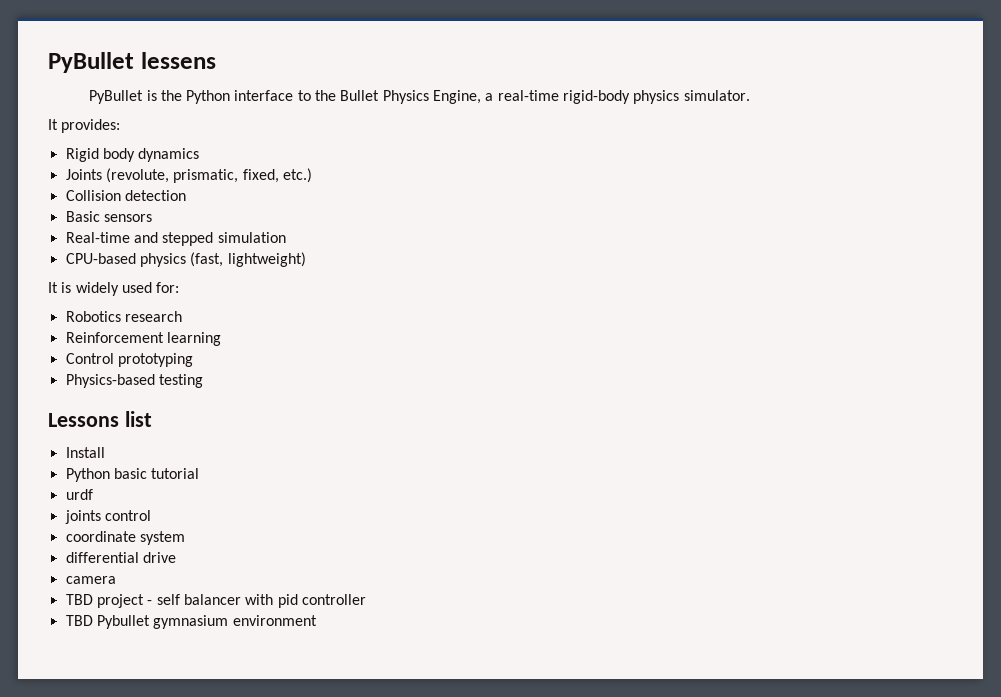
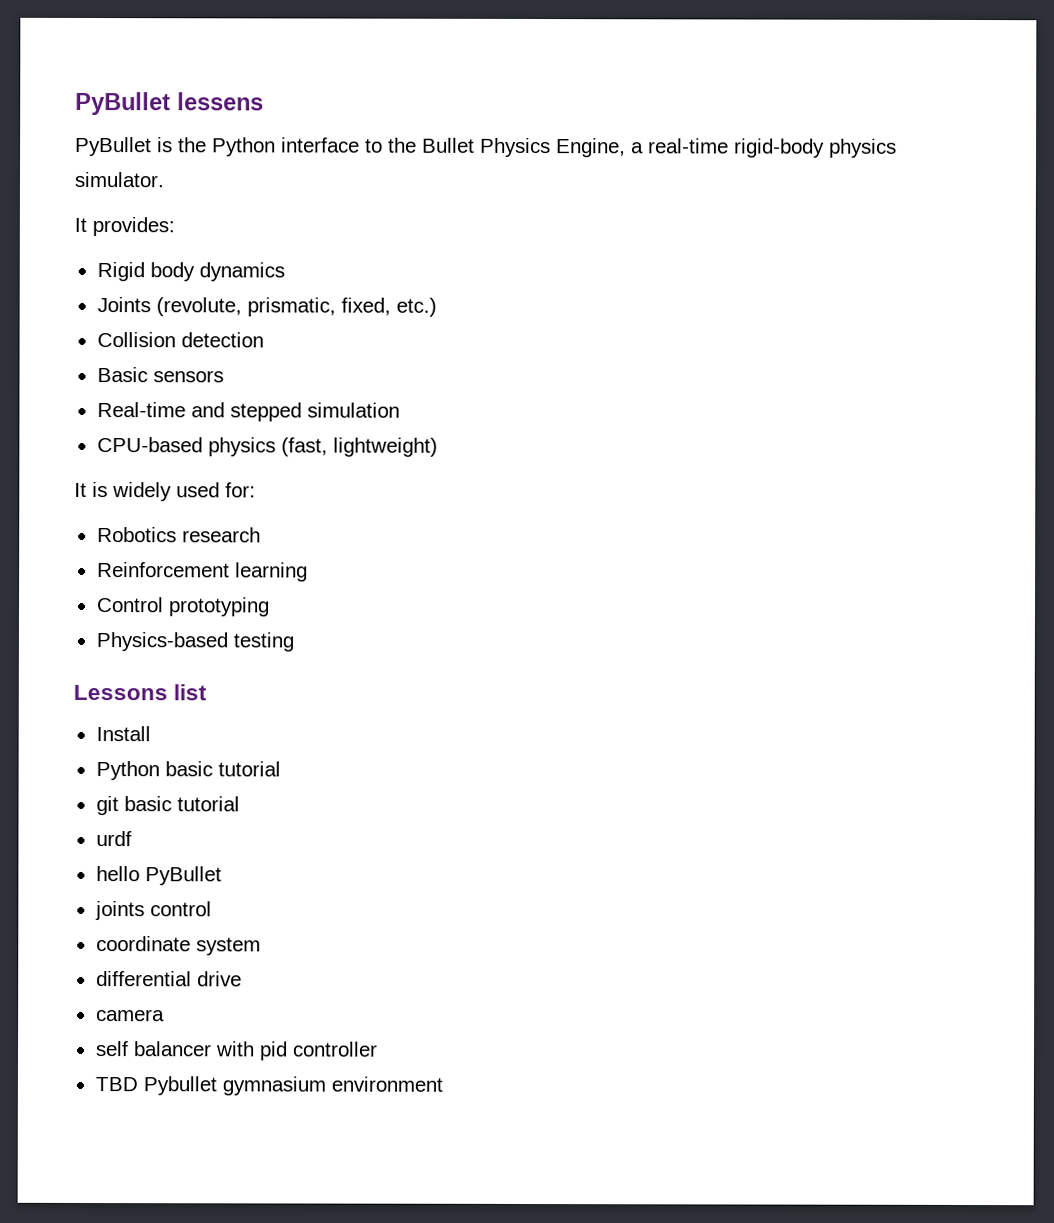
+ git basic tutorial
+ hello PyBullet
- TBD project - self balancer with pid controller
+ self balancer with pid controller

